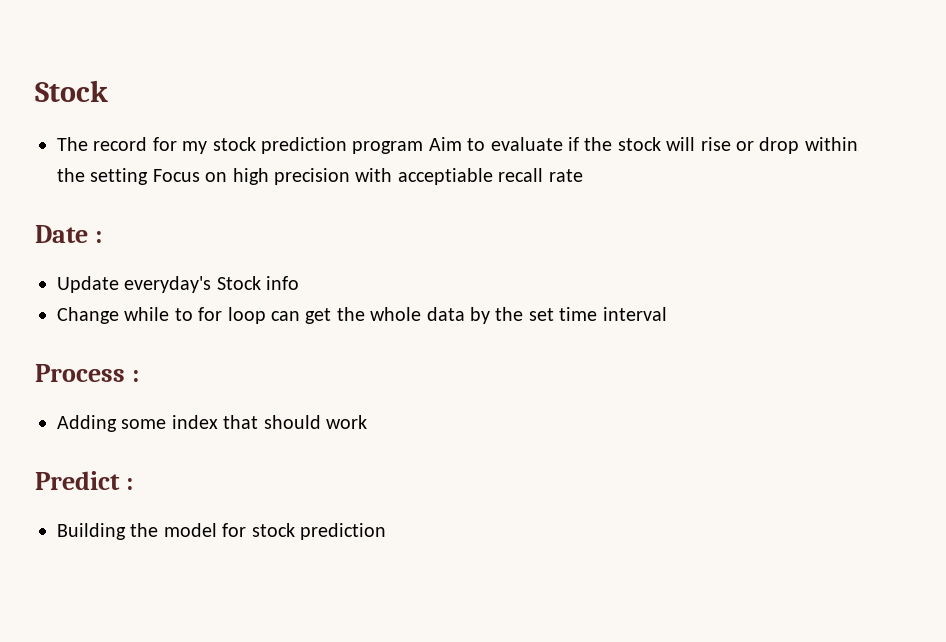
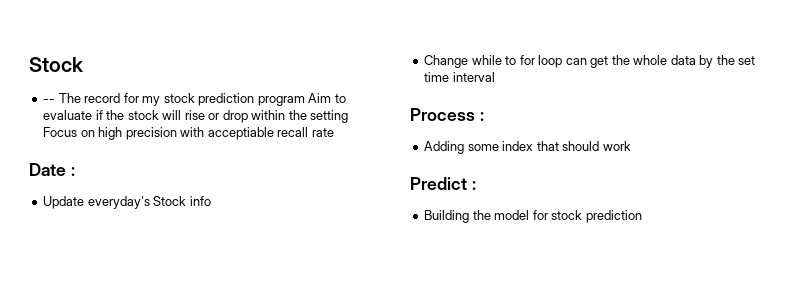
- The record for my stock prediction program Aim to evaluate if the stock will rise or drop within the setting Focus on high precision with acceptiable recall rate
+ -- The record for my stock prediction program Aim to evaluate if the stock will rise or drop within the setting Focus on high precision with acceptiable recall rate

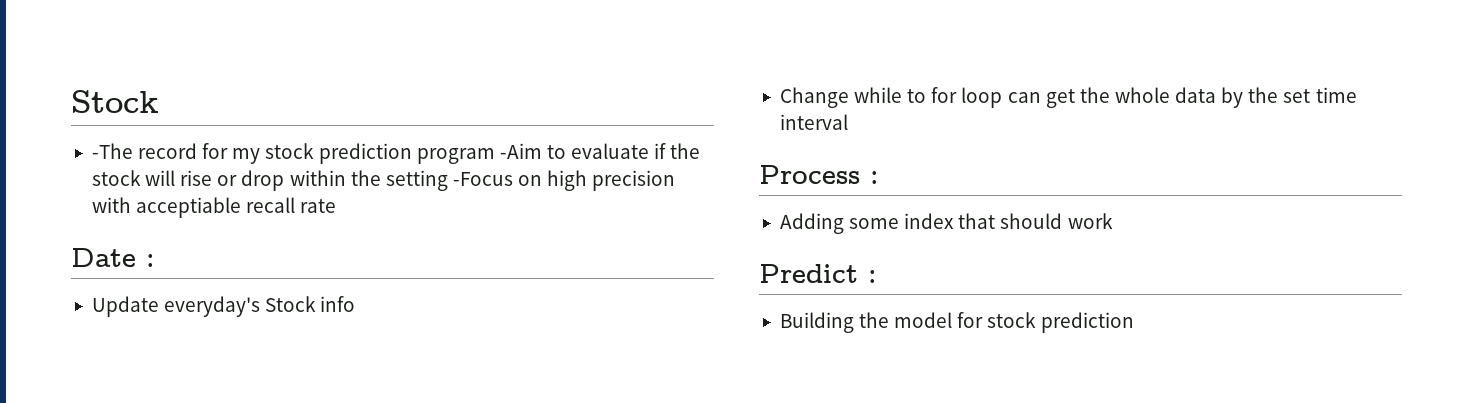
- -- The record for my stock prediction program Aim to evaluate if the stock will rise or drop within the setting Focus on high precision with acceptiable recall rate
+ -The record for my stock prediction program -Aim to evaluate if the stock will rise or drop within the setting -Focus on high precision with acceptiable recall rate

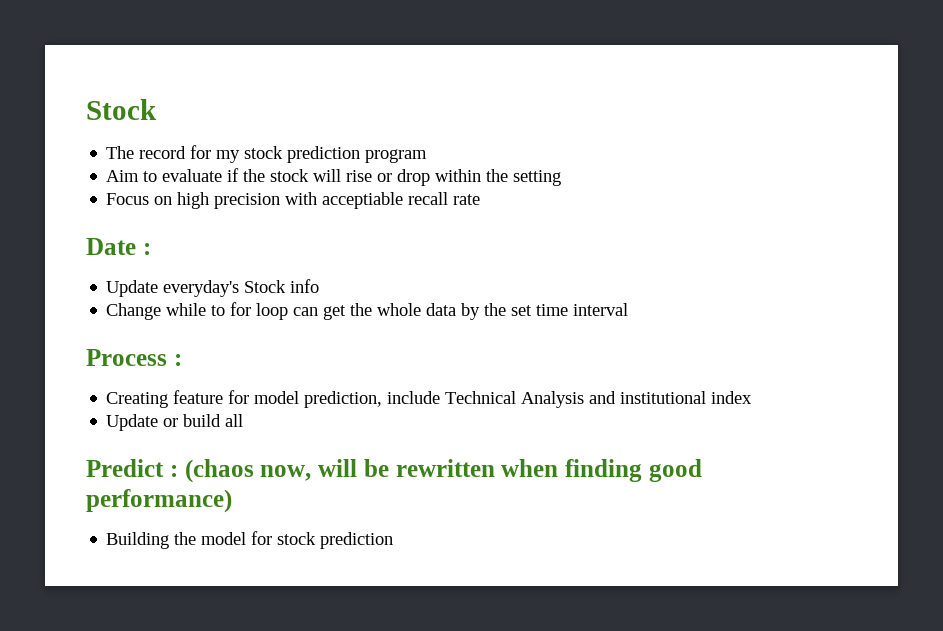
- -The record for my stock prediction program -Aim to evaluate if the stock will rise or drop within the setting -Focus on high precision with acceptiable recall rate
+ The record for my stock prediction program
+ Aim to evaluate if the stock will rise or drop within the setting
+ Focus on high precision with acceptiable recall rate
- Adding some index that should work
- Predict :
+ Creating feature for model prediction, include Technical Analysis and institutional index
+ Update or build all
+ Predict : (chaos now, will be rewritten when finding good performance)

